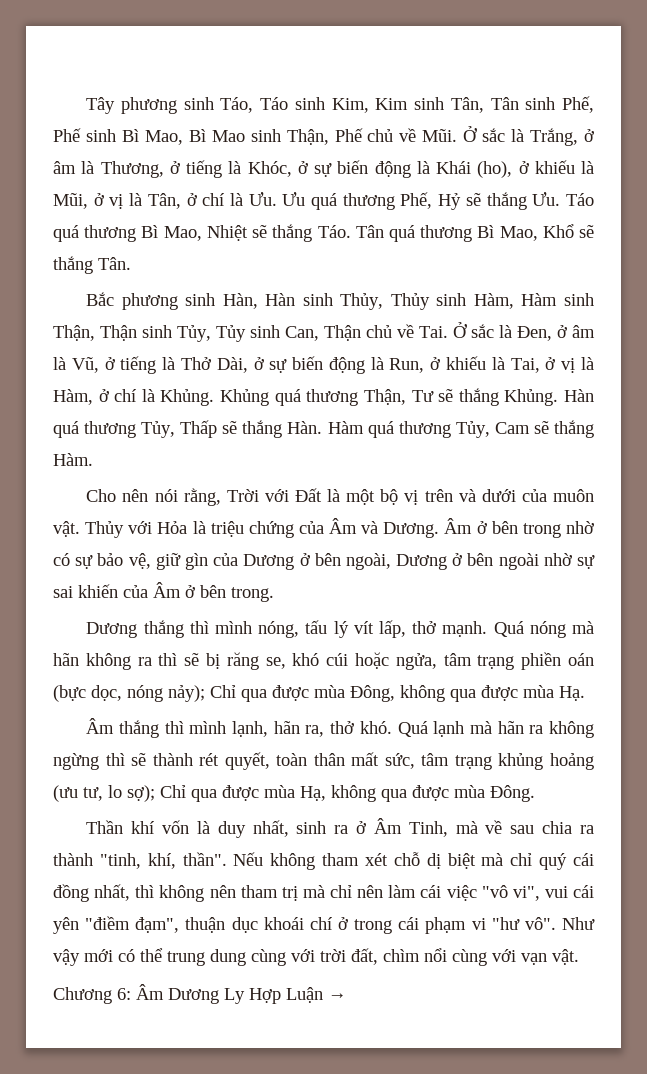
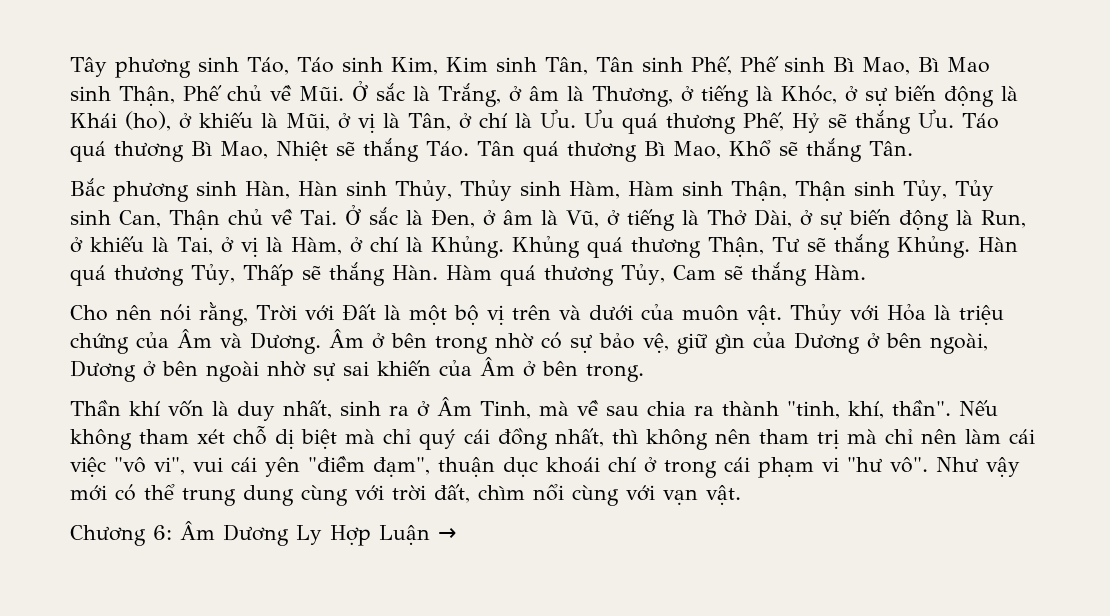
- Dương thắng thì mình nóng, tấu lý vít lấp, thở mạnh. Quá nóng mà hãn không ra thì sẽ bị răng se, khó cúi hoặc ngửa, tâm trạng phiền oán (bực dọc, nóng nảy); Chỉ qua được mùa Đông, không qua được mùa Hạ.
- Âm thắng thì mình lạnh, hãn ra, thở khó. Quá lạnh mà hãn ra không ngừng thì sẽ thành rét quyết, toàn thân mất sức, tâm trạng khủng hoảng (ưu tư, lo sợ); Chỉ qua được mùa Hạ, không qua được mùa Đông.

